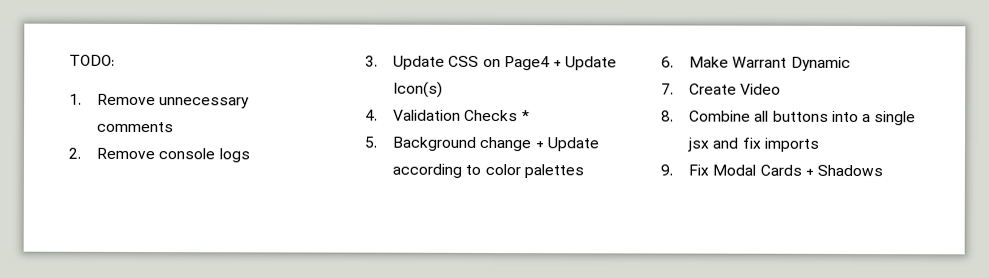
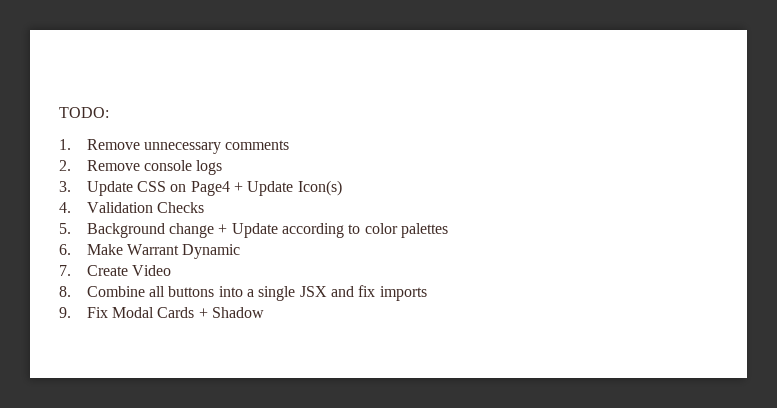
- 4. Validation Checks *
+ 4. Validation Checks
- 8. Combine all buttons into a single jsx and fix imports
+ 8. Combine all buttons into a single JSX and fix imports
- 9. Fix Modal Cards + Shadows
+ 9. Fix Modal Cards + Shadow

